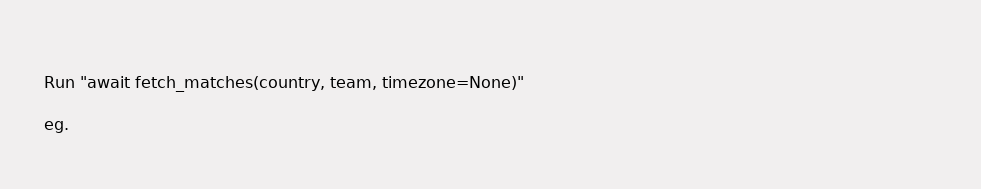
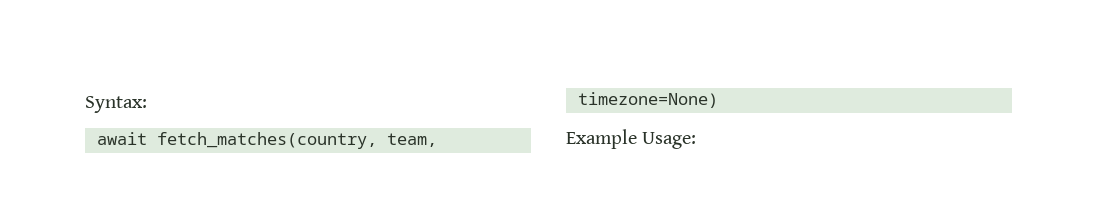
- Run "await fetch_matches(country, team, timezone=None)"
- eg.
+ Syntax:
+ await fetch_matches(country, team, timezone=None)
+ Example Usage:

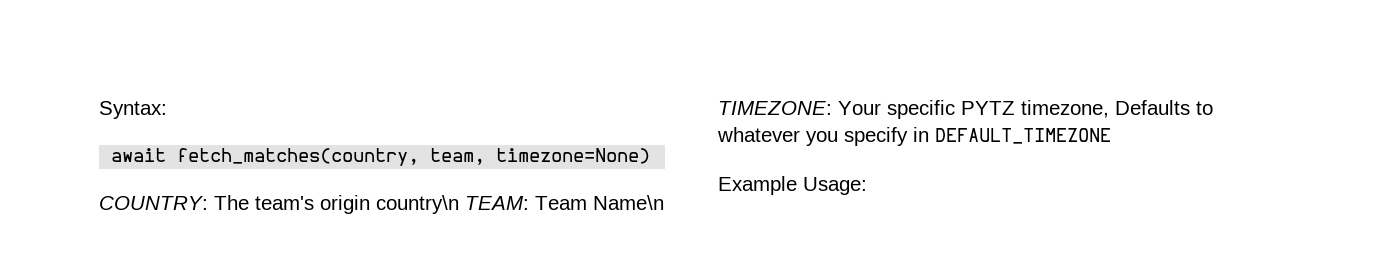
+ COUNTRY: The team's origin country\n TEAM: Team Name\n TIMEZONE: Your specific PYTZ timezone, Defaults to whatever you specify in DEFAULT_TIMEZONE

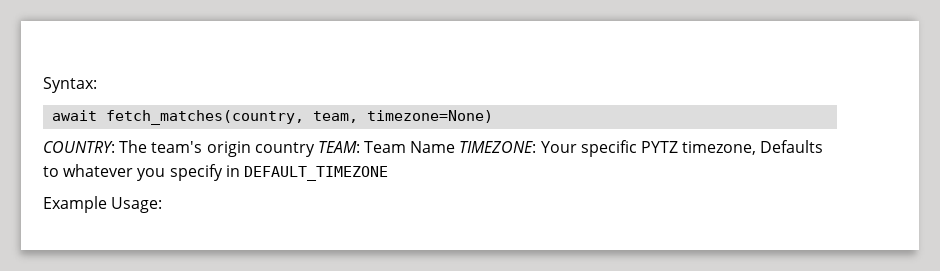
- COUNTRY: The team's origin country\n TEAM: Team Name\n TIMEZONE: Your specific PYTZ timezone, Defaults to whatever you specify in DEFAULT_TIMEZONE
+ COUNTRY: The team's origin country TEAM: Team Name TIMEZONE: Your specific PYTZ timezone, Defaults to whatever you specify in DEFAULT_TIMEZONE

